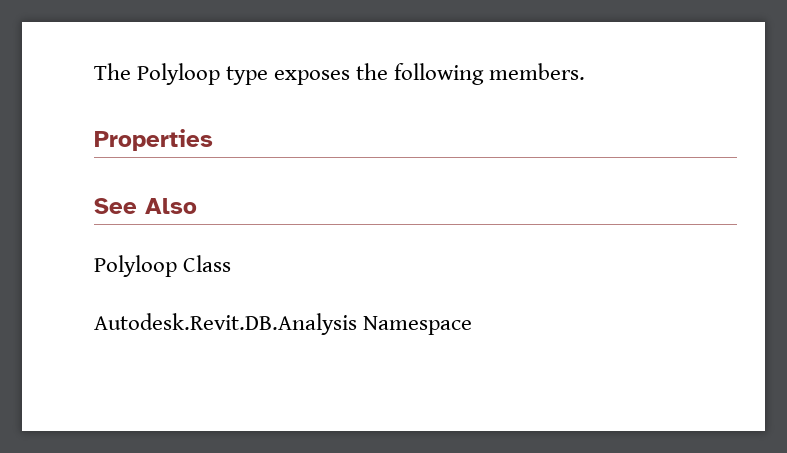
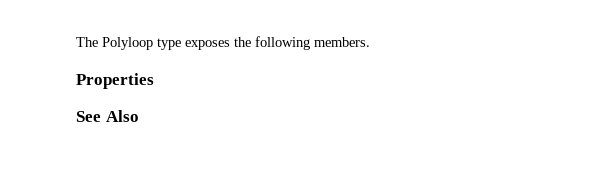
- Polyloop Class
- Autodesk.Revit.DB.Analysis Namespace

